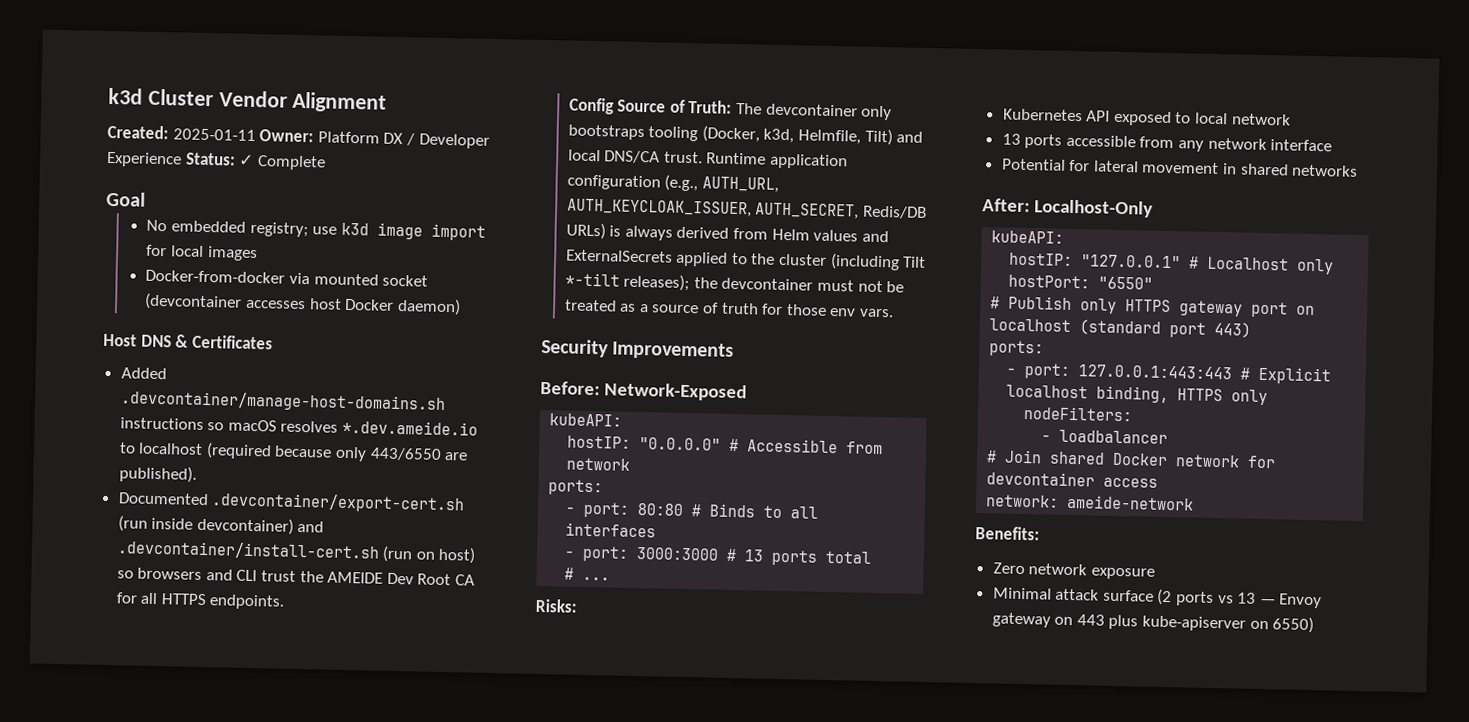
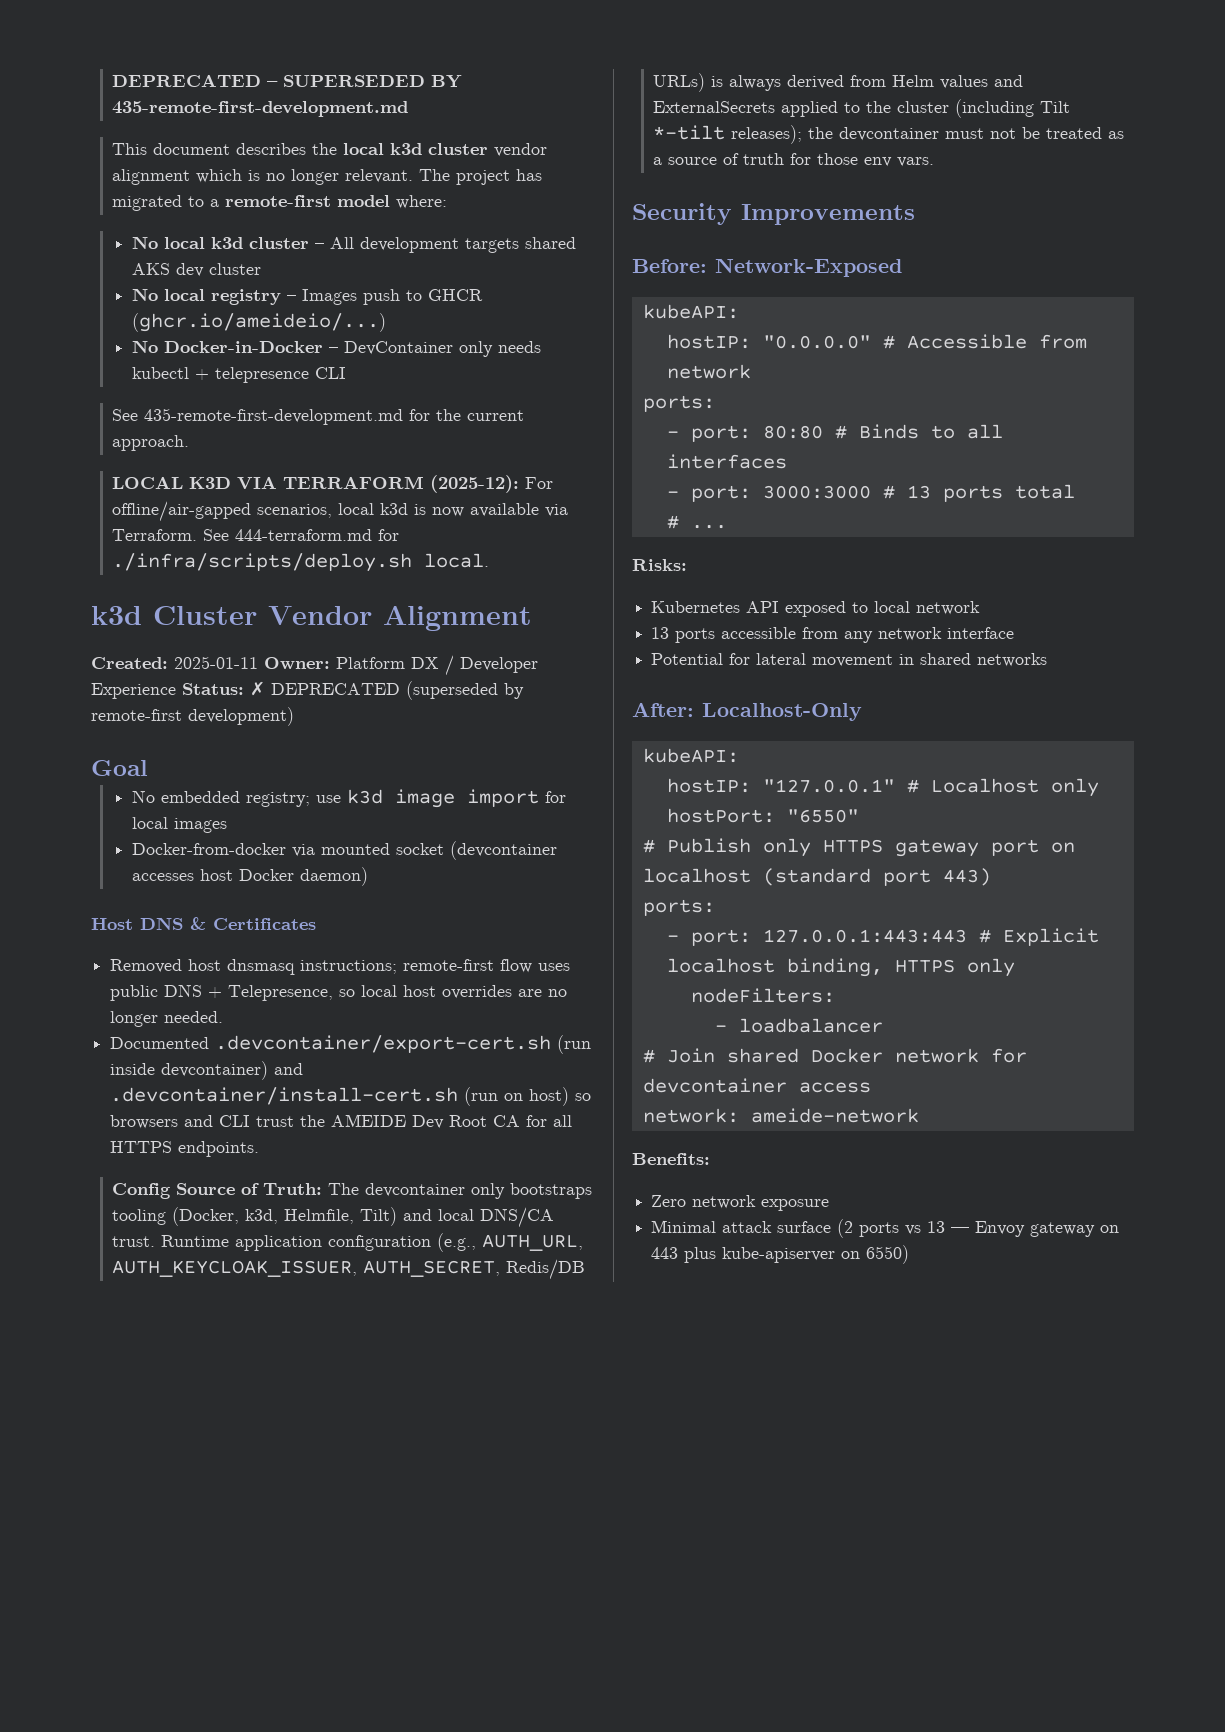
+ DEPRECATED – SUPERSEDED BY 435-remote-first-development.md
+ This document describes the local k3d cluster vendor alignment which is no longer relevant. The project has migrated to a remote-first model where:
+ No local k3d cluster – All development targets shared AKS dev cluster
+ No local registry – Images push to GHCR (ghcr.io/ameideio/...)
+ No Docker-in-Docker – DevContainer only needs kubectl + telepresence CLI
+ See 435-remote-first-development.md for the current approach.
+ LOCAL K3D VIA TERRAFORM (2025-12): For offline/air-gapped scenarios, local k3d is now available via Terraform. See 444-terraform.md for ./infra/scripts/deploy.sh local.
- Created: 2025-01-11 Owner: Platform DX / Developer Experience Status: ✓ Complete
+ Created: 2025-01-11 Owner: Platform DX / Developer Experience Status: ✗ DEPRECATED (superseded by remote-first development)
- Added .devcontainer/manage-host-domains.sh instructions so macOS resolves *.dev.ameide.io to localhost (required because only 443/6550 are published).
+ Removed host dnsmasq instructions; remote-first flow uses public DNS + Telepresence, so local host overrides are no longer needed.

